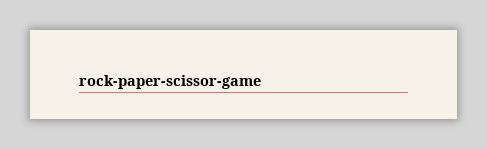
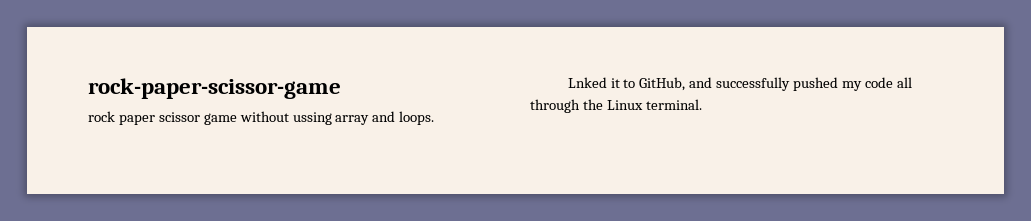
+ rock paper scissor game without ussing array and loops.
+ Lnked it to GitHub, and successfully pushed my code all through the Linux terminal.

